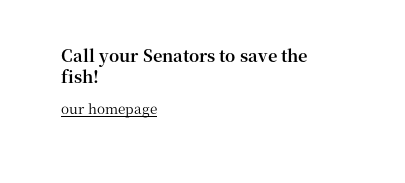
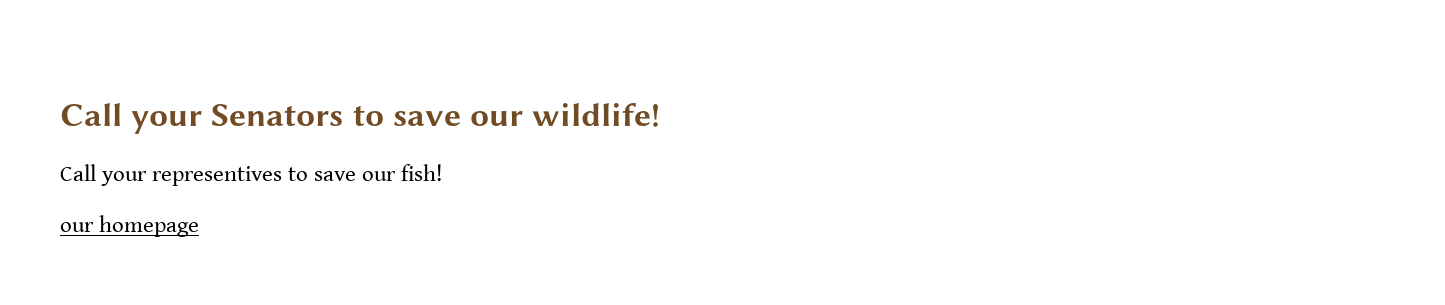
- Call your Senators to save the fish!
+ Call your Senators to save our wildlife!
+ Call your representives to save our fish!

